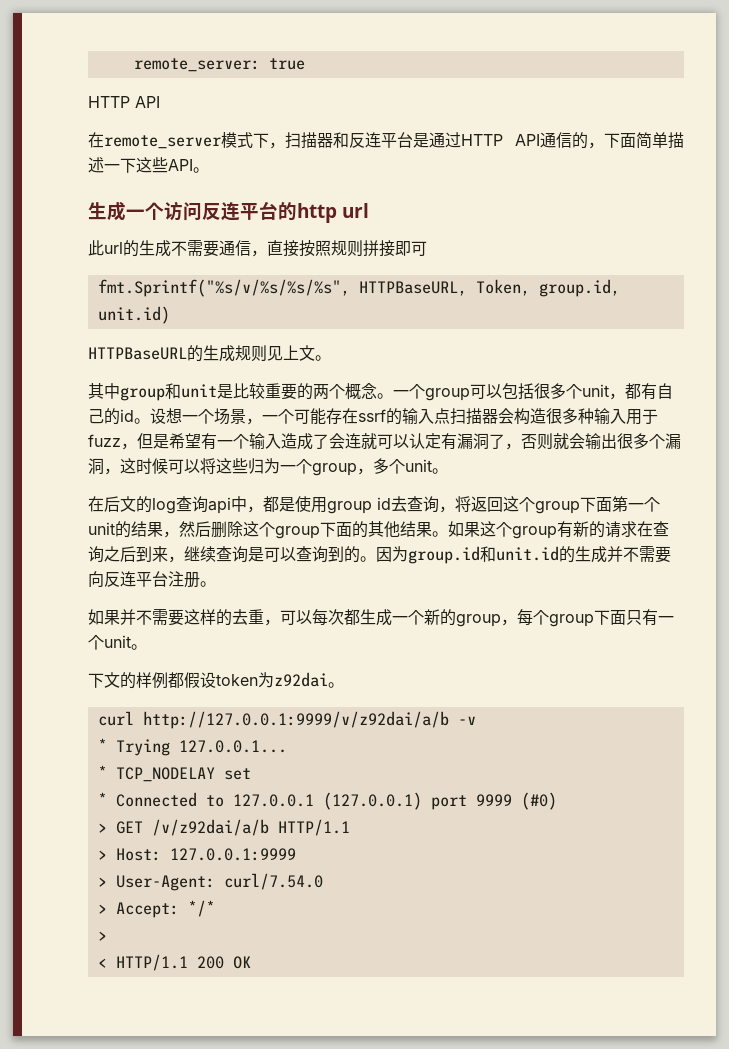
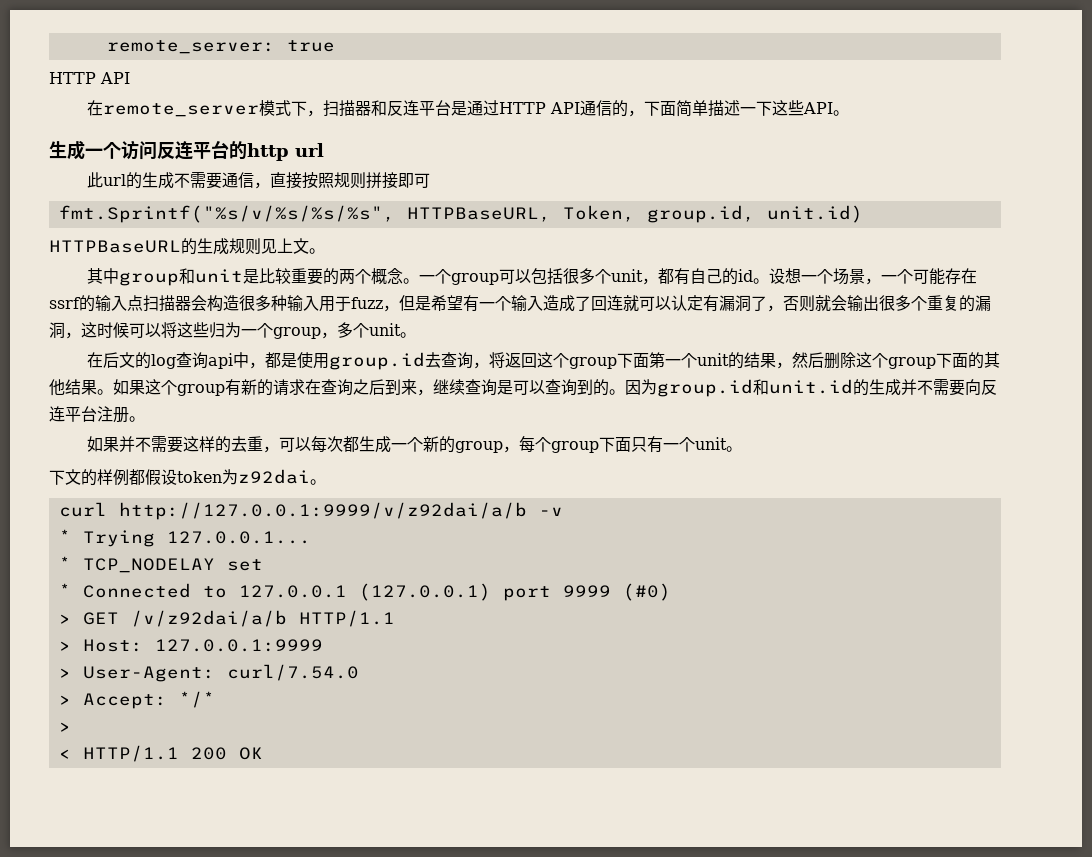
- 设想一个场景，一个可能存在ssrf的输入点扫描器会构造很多种输入用于fuzz，但是希望有一个输入造成了会连就可以认定有漏洞了，否则就会输出很多个漏洞，这时候可以将这些归为一个group，多个unit。
+ 设想一个场景，一个可能存在ssrf的输入点扫描器会构造很多种输入用于fuzz，但是希望有一个输入造成了回连就可以认定有漏洞了，否则就会输出很多个重复的漏洞，这时候可以将这些归为一个group，多个unit。
- 在后文的log查询api中，都是使用group id去查询，将返回这个group下面第一个unit的结果，然后删除这个group下面的其他结果。
+ 在后文的log查询api中，都是使用group.id去查询，将返回这个group下面第一个unit的结果，然后删除这个group下面的其他结果。

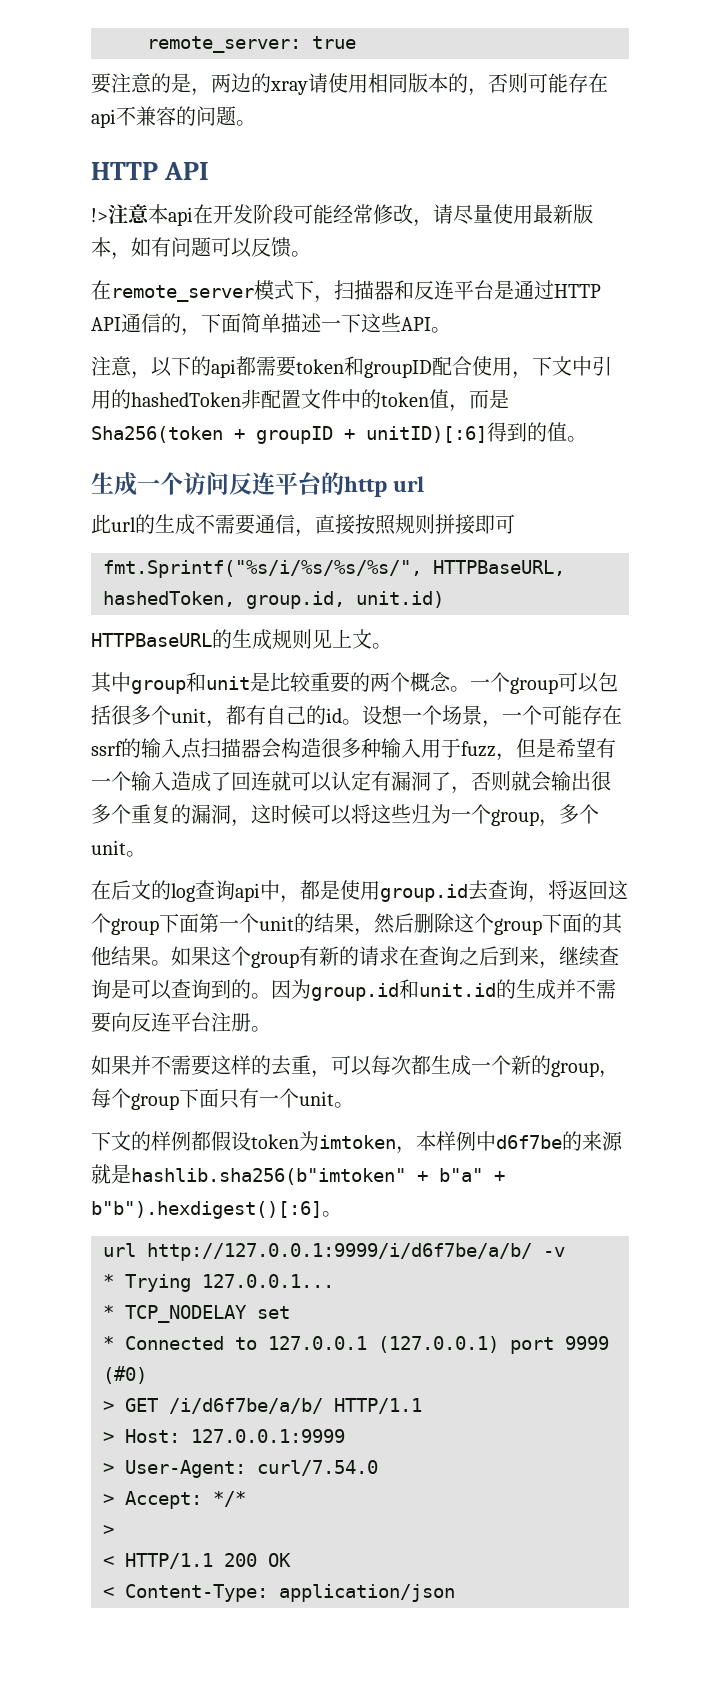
  remote_server: true
+ 要注意的是，两边的xray请使用相同版本的，否则可能存在api不兼容的问题。
  HTTP API
+ !>注意本api在开发阶段可能经常修改，请尽量使用最新版本，如有问题可以反馈。
+ 注意，以下的api都需要token和groupID配合使用，下文中引用的hashedToken非配置文件中的token值，而是Sha256(token + groupID + unitID)[:6]得到的值。
- fmt.Sprintf("%s/v/%s/%s/%s", HTTPBaseURL, Token, group.id, unit.id)
+ fmt.Sprintf("%s/i/%s/%s/%s/", HTTPBaseURL, hashedToken, group.id, unit.id)
- 下文的样例都假设token为z92dai。
- curl http://127.0.0.1:9999/v/z92dai/a/b -v
+ 下文的样例都假设token为imtoken，本样例中d6f7be的来源就是hashlib.sha256(b"imtoken" + b"a" + b"b").hexdigest()[:6]。
+ url http://127.0.0.1:9999/i/d6f7be/a/b/ -v
- > GET /v/z92dai/a/b HTTP/1.1
+ > GET /i/d6f7be/a/b/ HTTP/1.1
+ < Content-Type: application/json

